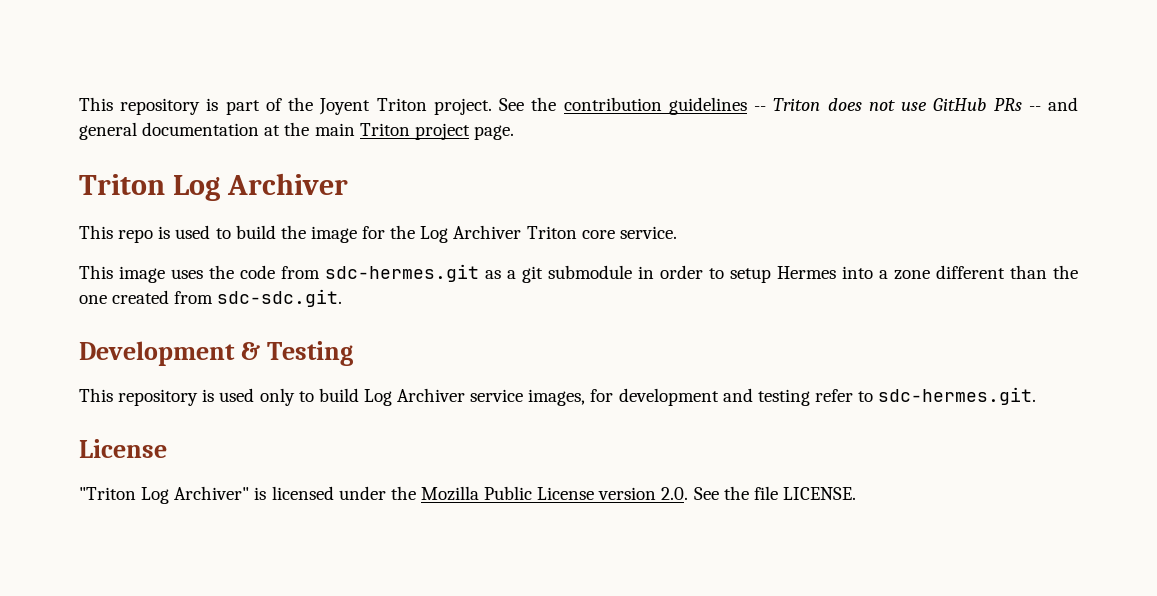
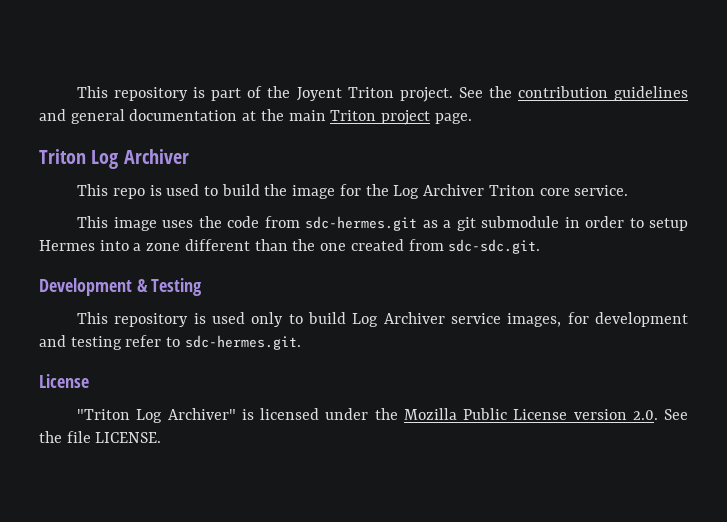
- See the contribution guidelines -- Triton does not use GitHub PRs -- and general documentation at the main Triton project page.
+ See the contribution guidelines and general documentation at the main Triton project page.

